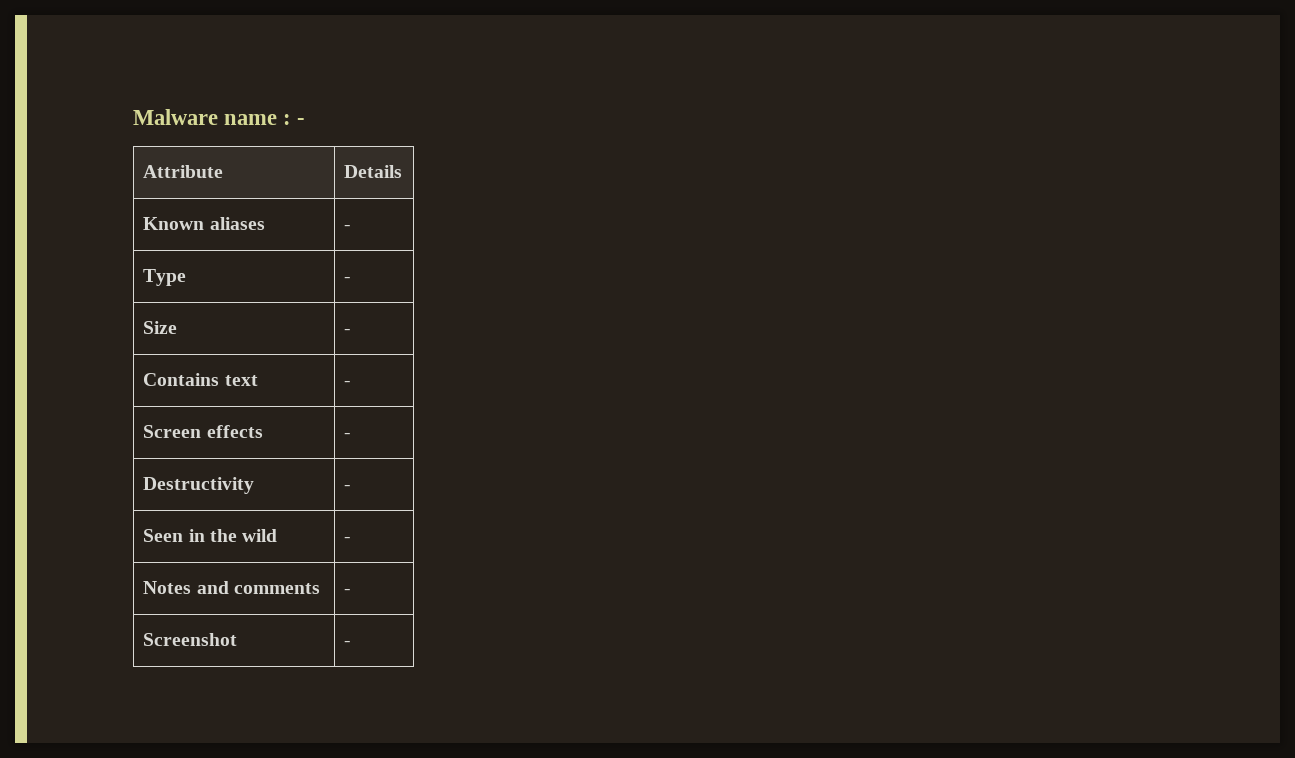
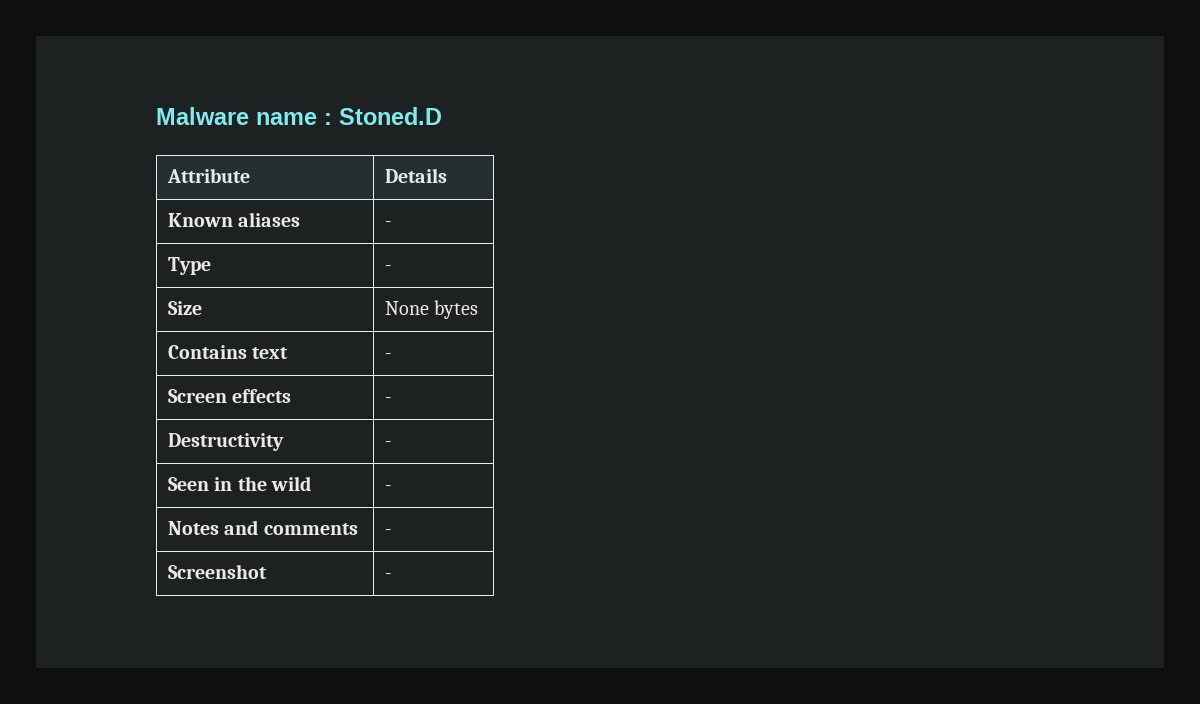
- Malware name : -
+ Malware name : Stoned.D
- Size | -
+ Size | None bytes

